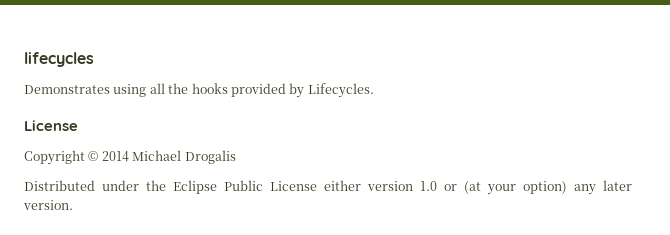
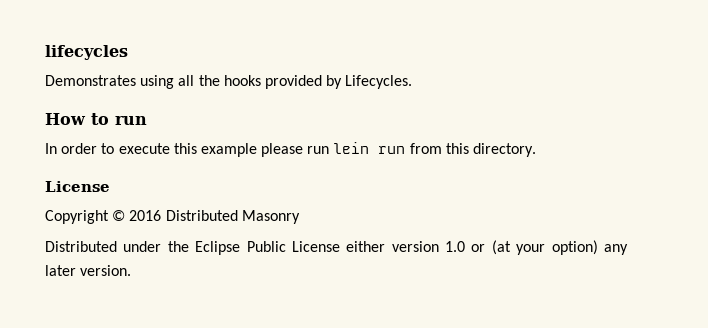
+ How to run
+ In order to execute this example please run lein run from this directory.
- Copyright © 2014 Michael Drogalis
+ Copyright © 2016 Distributed Masonry

